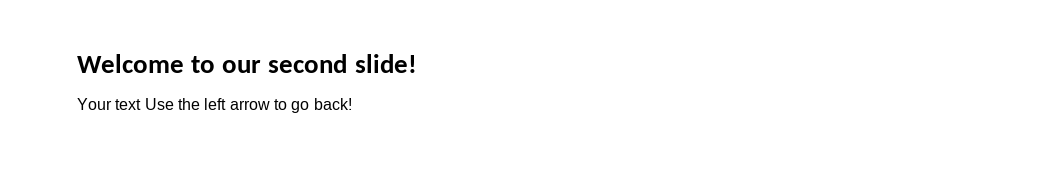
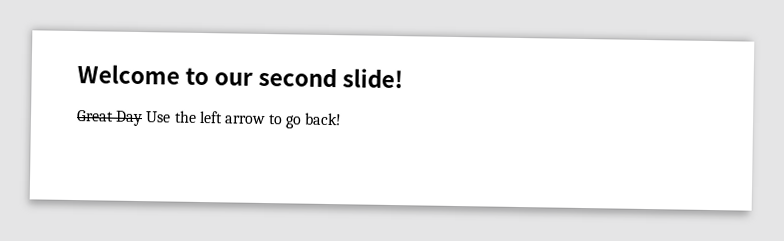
- Your text Use the left arrow to go back!
+ Great Day Use the left arrow to go back!

